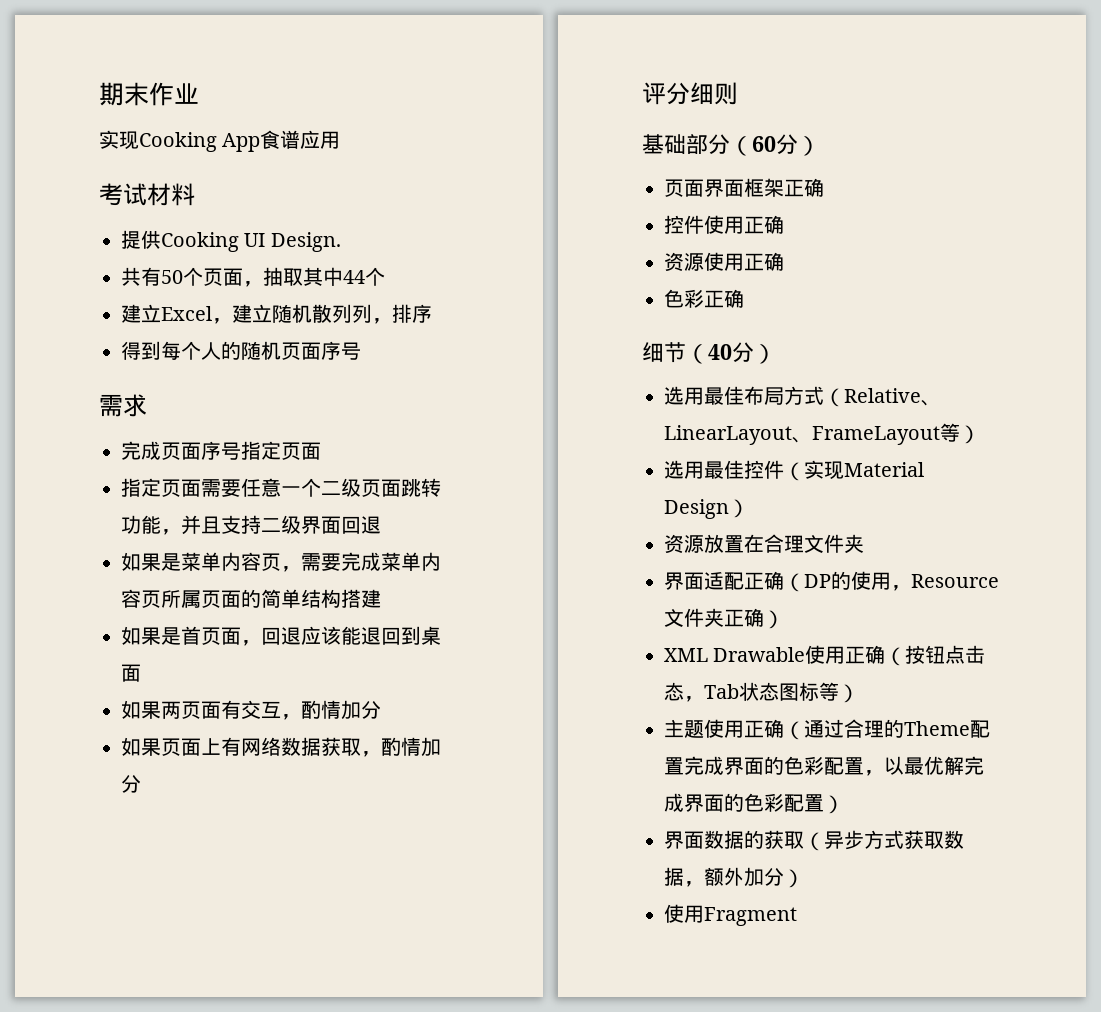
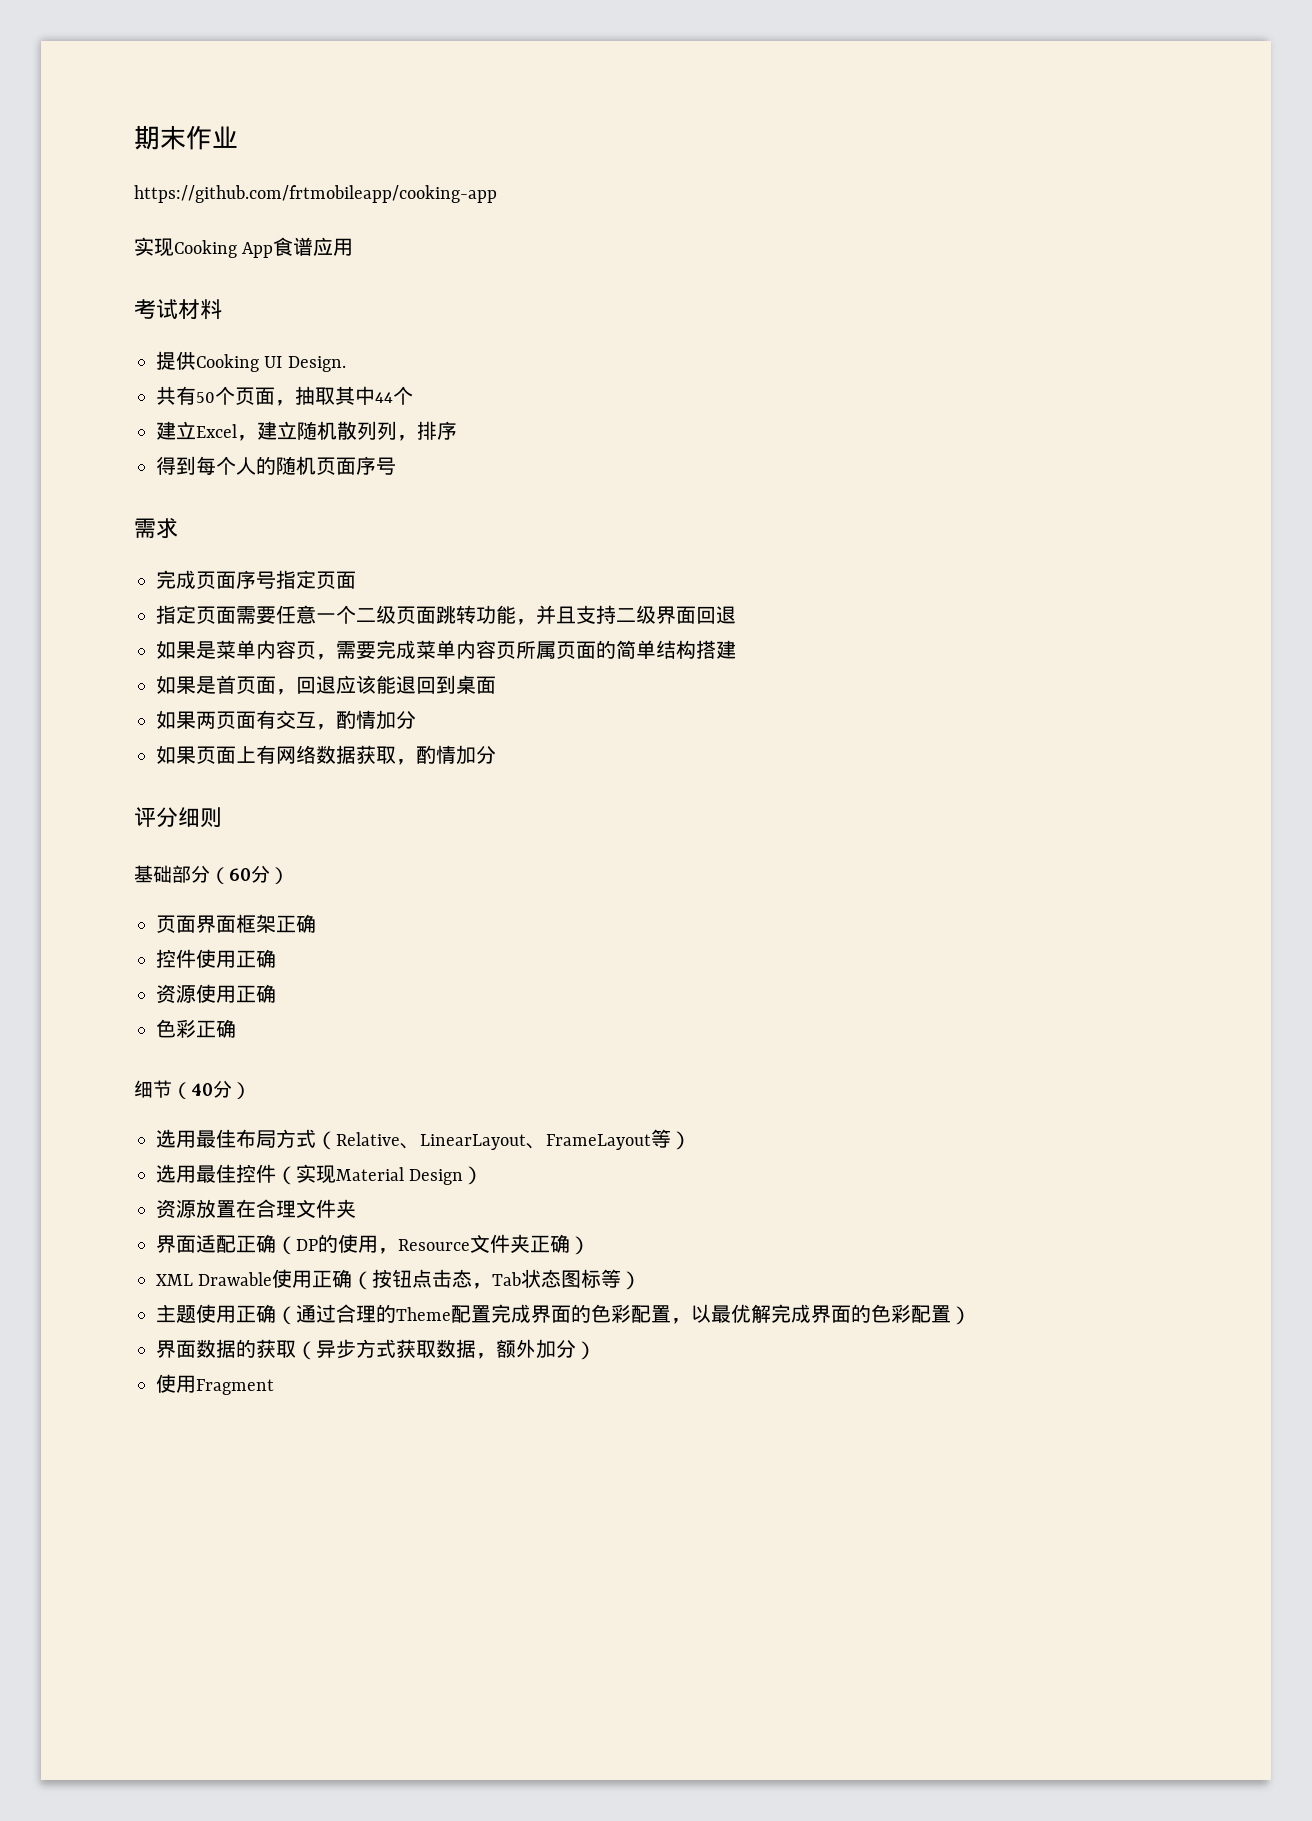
+ https://github.com/frtmobileapp/cooking-app

